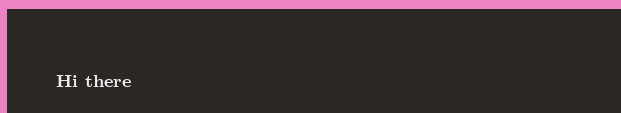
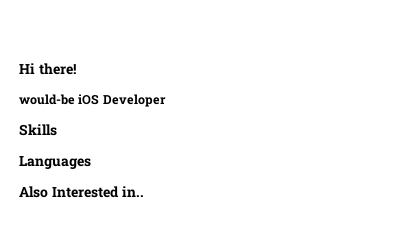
- Hi there
+ Hi there!
+ would-be iOS Developer
+ Skills
+ Languages
+ Also Interested in..

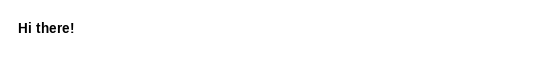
- would-be iOS Developer
- Skills
- Languages
- Also Interested in..

